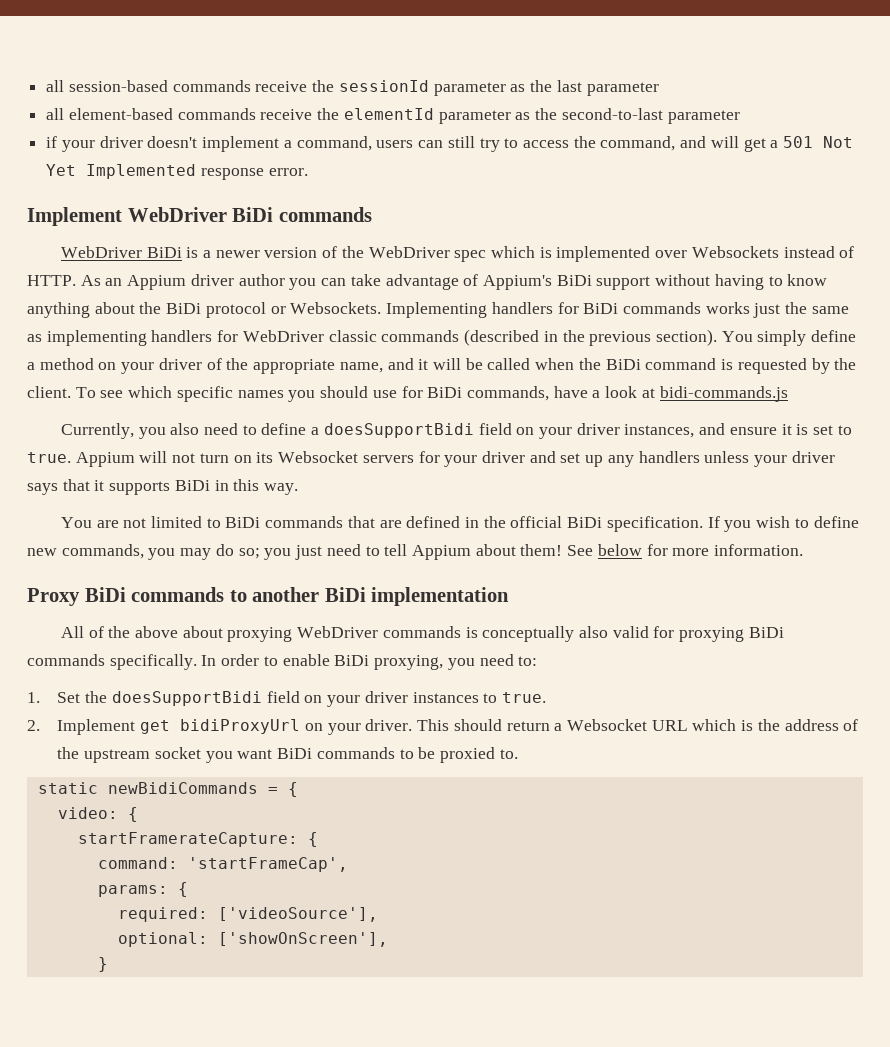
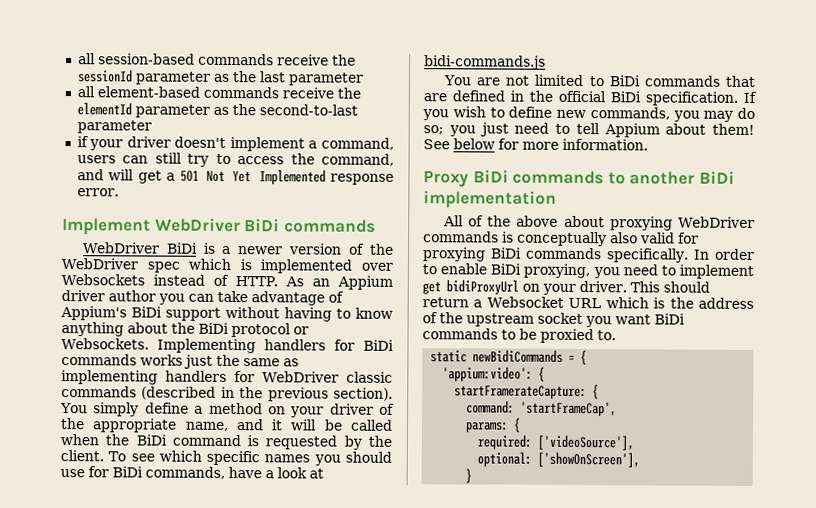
- Currently, you also need to define a doesSupportBidi field on your driver instances, and ensure it is set to true. Appium will not turn on its Websocket servers for your driver and set up any handlers unless your driver says that it supports BiDi in this way.
- In order to enable BiDi proxying, you need to:
- 1. Set the doesSupportBidi field on your driver instances to true.
- 2. Implement get bidiProxyUrl on your driver.
+ In order to enable BiDi proxying, you need to implement get bidiProxyUrl on your driver.
- video: {
+ 'appium:video': {

